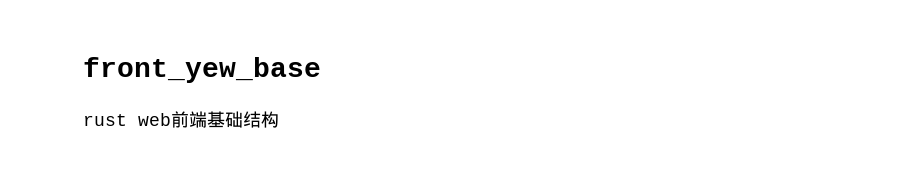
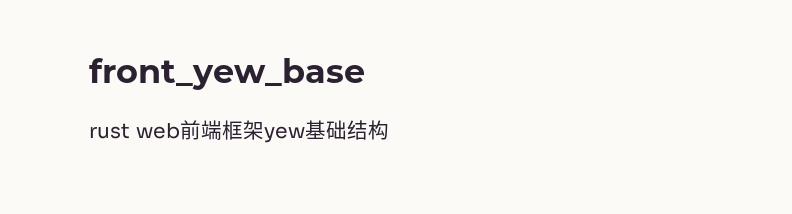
- rust web前端基础结构
+ rust web前端框架yew基础结构

